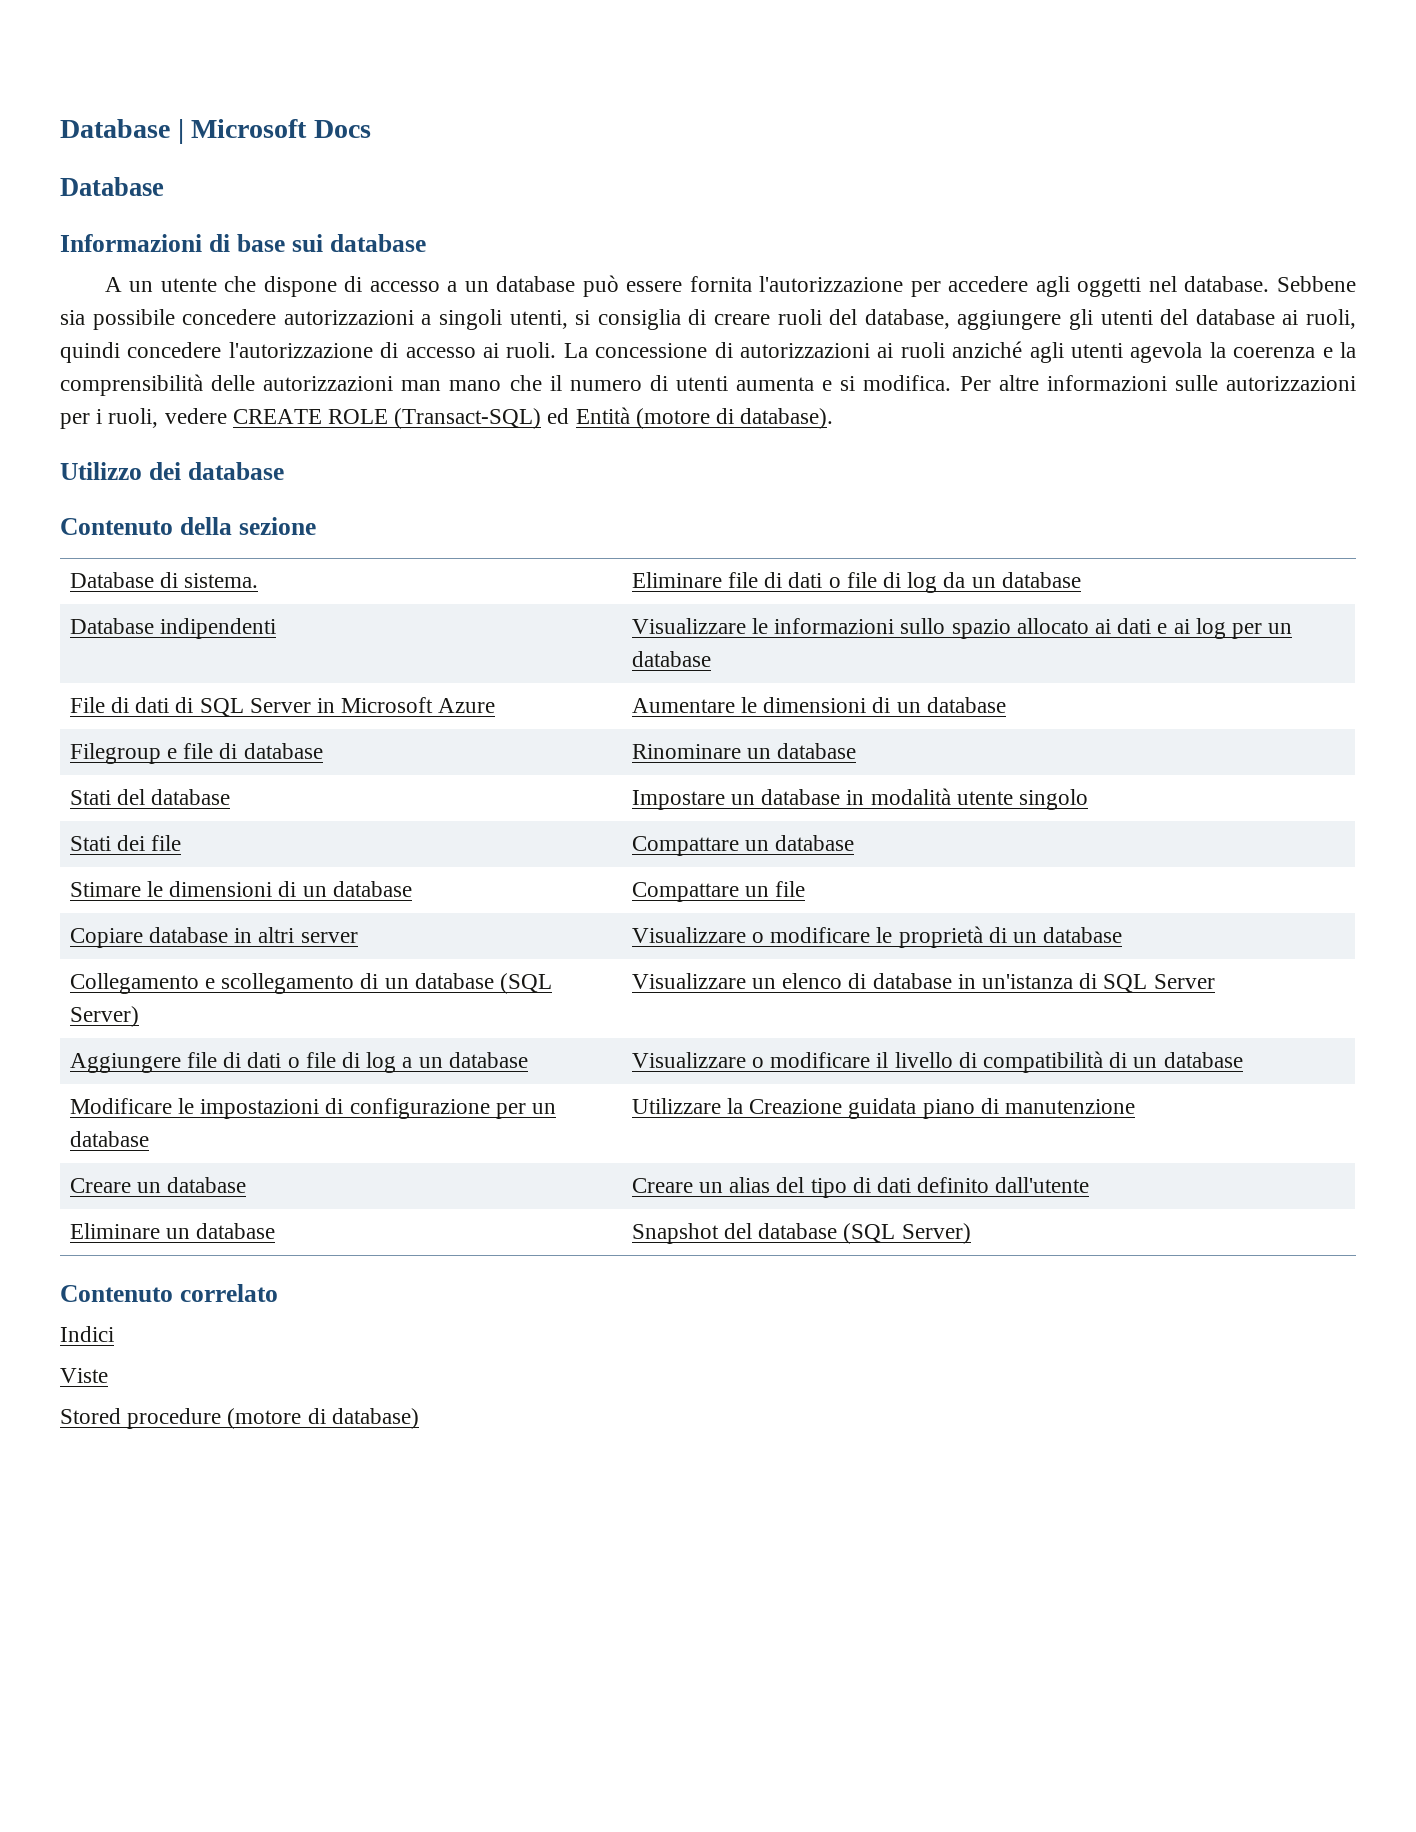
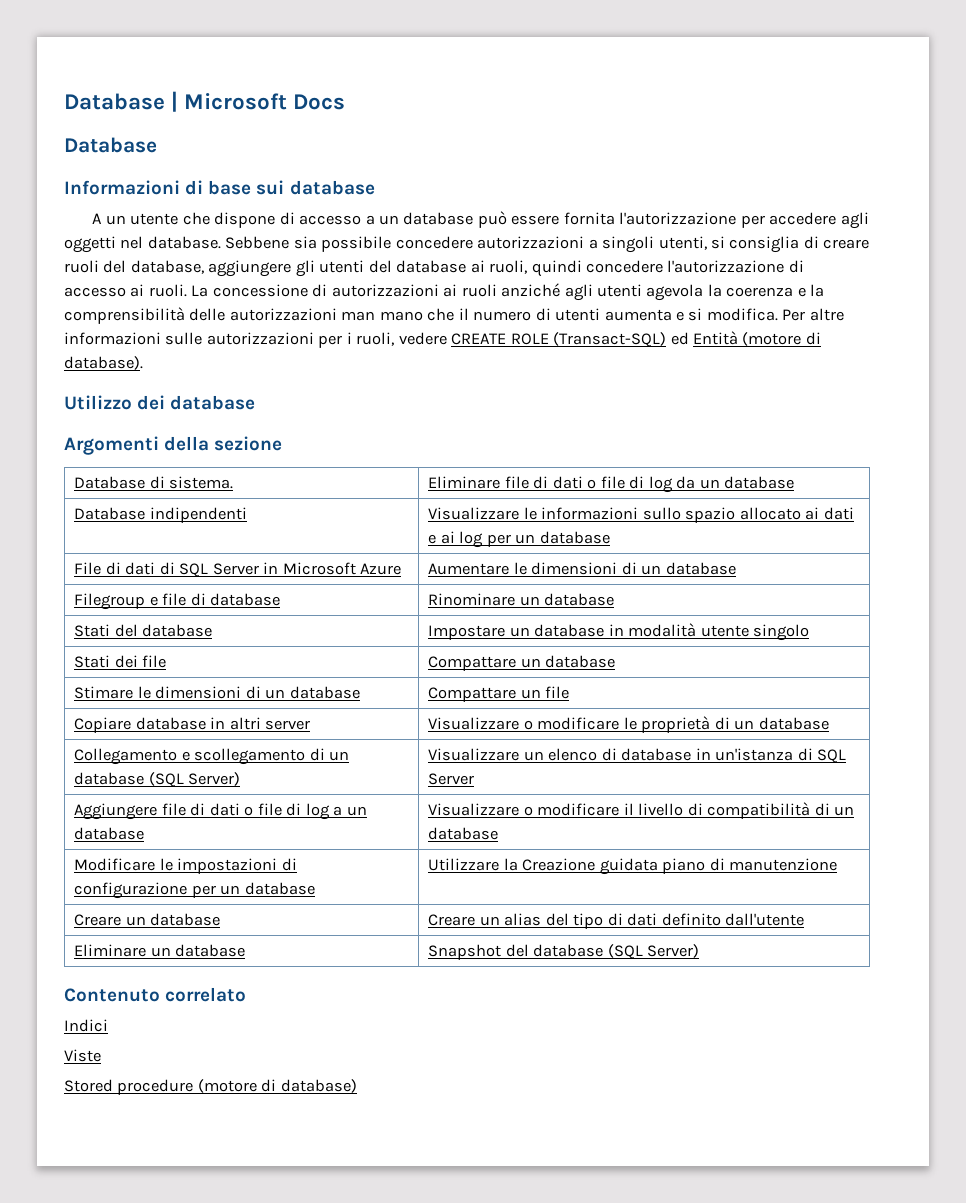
- Contenuto della sezione
+ Argomenti della sezione

